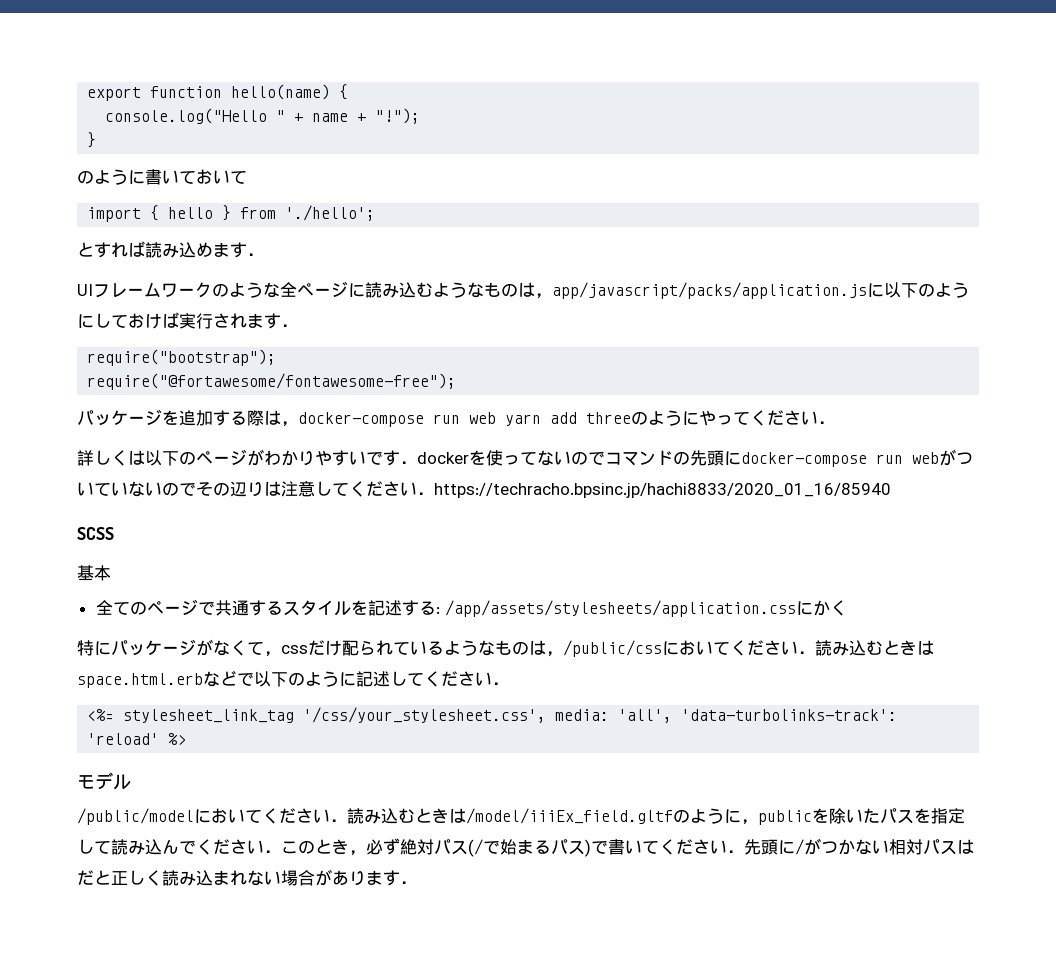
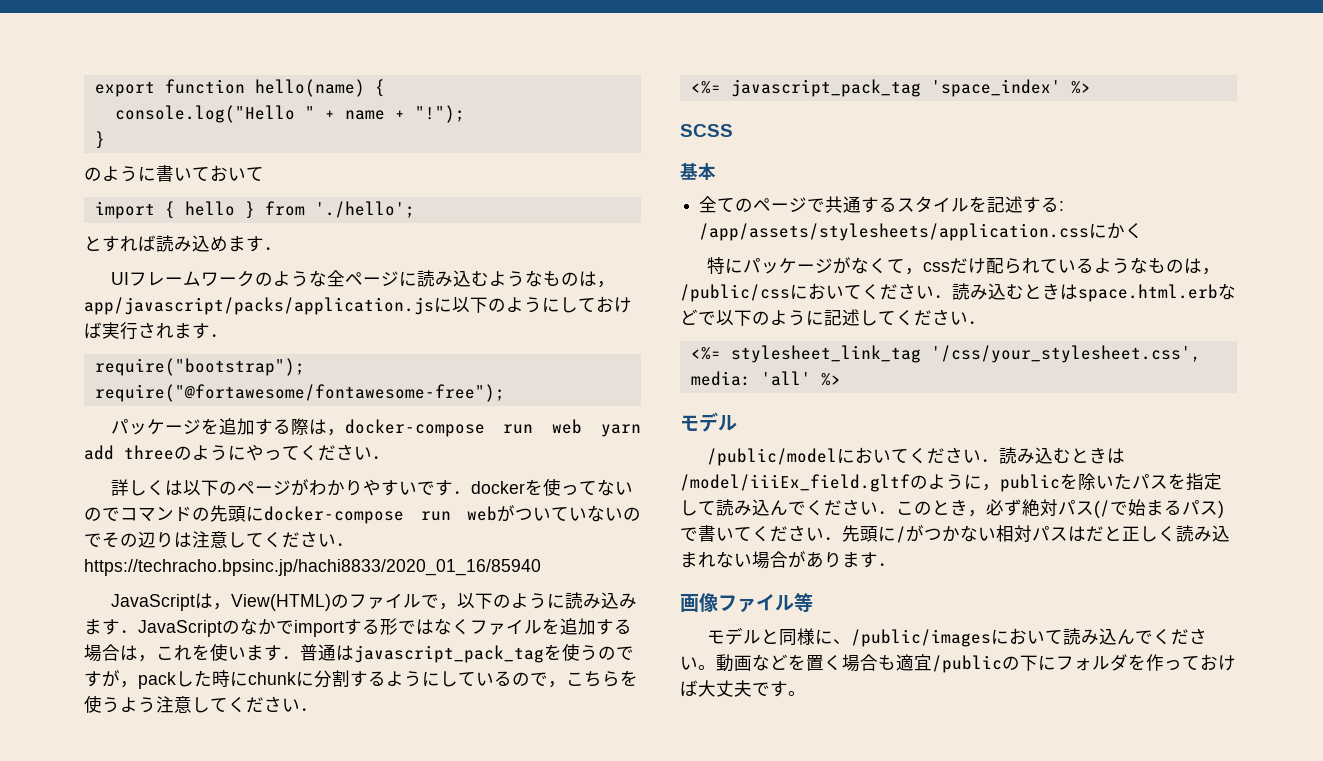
+ JavaScriptは，View(HTML)のファイルで，以下のように読み込みます．JavaScriptのなかでimportする形ではなくファイルを追加する場合は，これを使います．普通はjavascript_pack_tagを使うのですが，packした時にchunkに分割するようにしているので，こちらを使うよう注意してください．
+ <%= javascript_pack_tag 'space_index' %>
- <%= stylesheet_link_tag '/css/your_stylesheet.css', media: 'all', 'data-turbolinks-track': 'reload' %>
+ <%= stylesheet_link_tag '/css/your_stylesheet.css', media: 'all' %>
+ 画像ファイル等
+ モデルと同様に、/public/imagesにおいて読み込んでください。動画などを置く場合も適宜/publicの下にフォルダを作っておけば大丈夫です。

